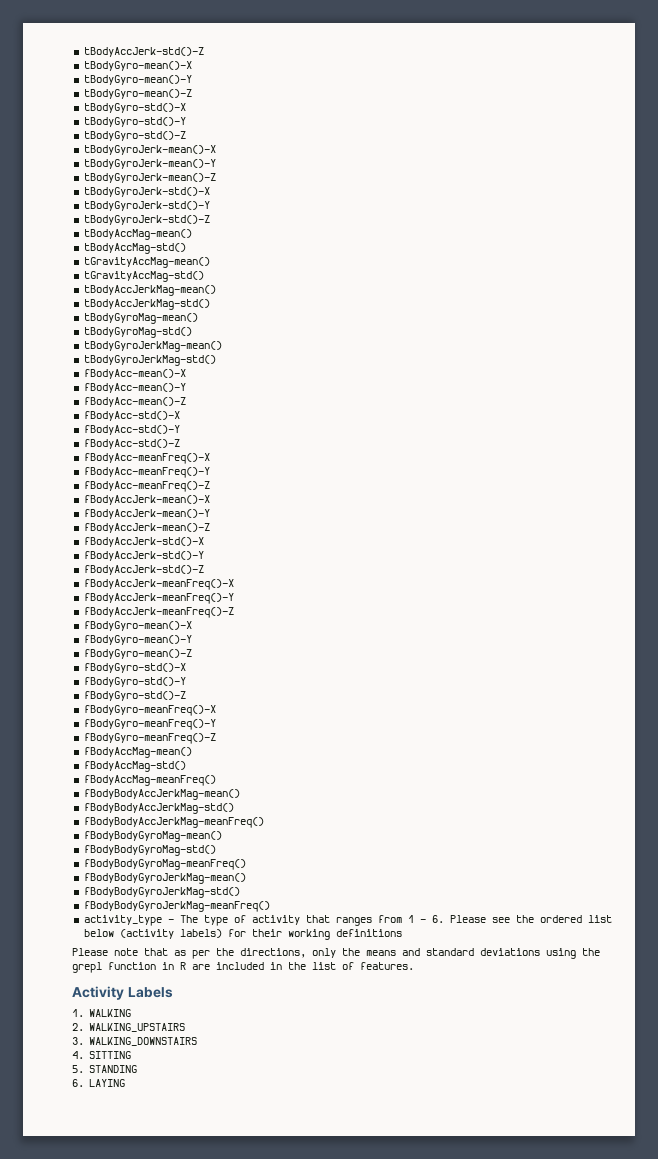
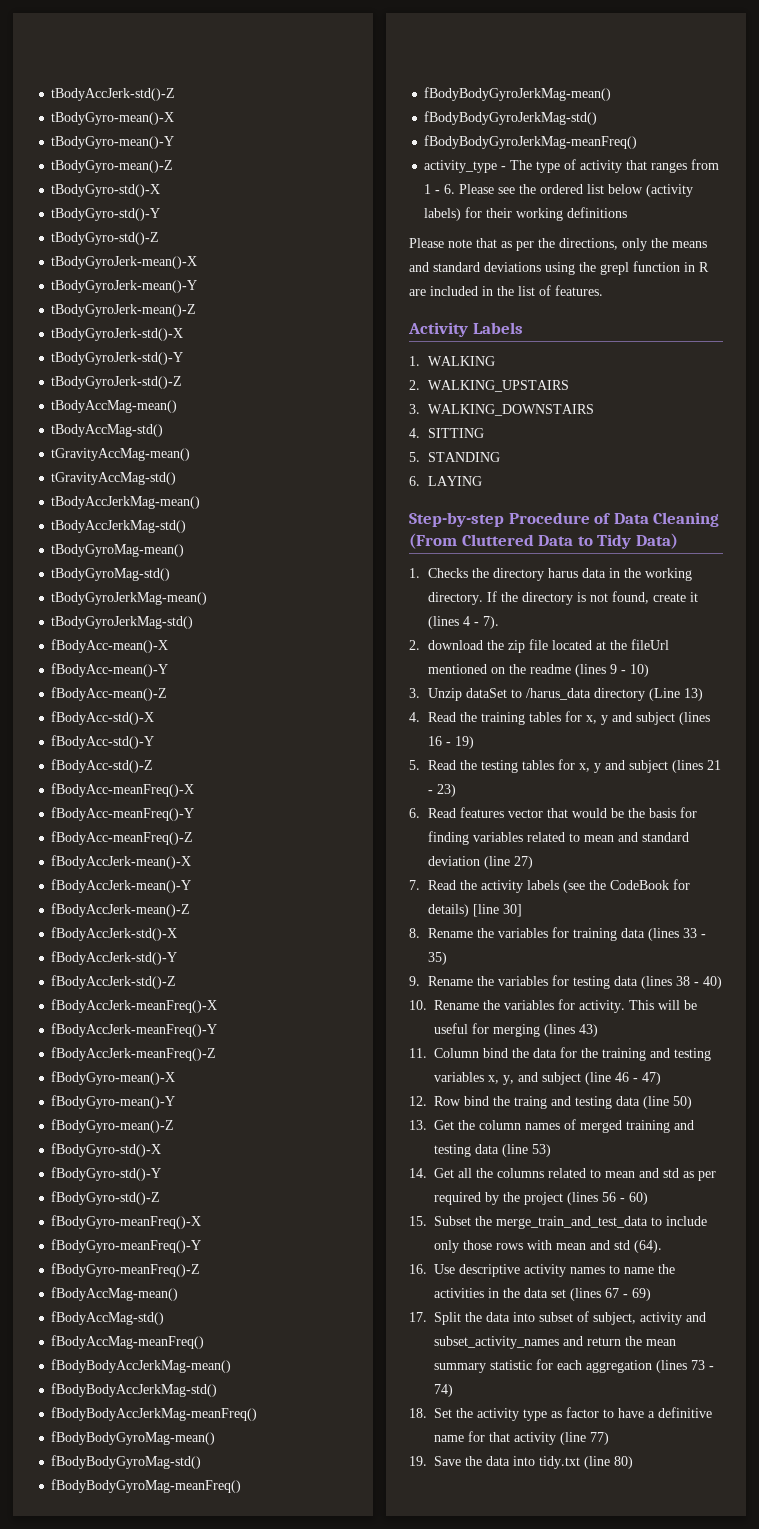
+ Step-by-step Procedure of Data Cleaning (From Cluttered Data to Tidy Data)
+ 1. Checks the directory harus data in the working directory. If the directory is not found, create it (lines 4 - 7).
+ 2. download the zip file located at the fileUrl mentioned on the readme (lines 9 - 10)
+ 3. Unzip dataSet to /harus_data directory (Line 13)
+ 4. Read the training tables for x, y and subject (lines 16 - 19)
+ 5. Read the testing tables for x, y and subject (lines 21 - 23)
+ 6. Read features vector that would be the basis for finding variables related to mean and standard deviation (line 27)
+ 7. Read the activity labels (see the CodeBook for details) [line 30]
+ 8. Rename the variables for training data (lines 33 - 35)
+ 9. Rename the variables for testing data (lines 38 - 40)
+ 10. Rename the variables for activity. This will be useful for merging (lines 43)
+ 11. Column bind the data for the training and testing variables x, y, and subject (line 46 - 47)
+ 12. Row bind the traing and testing data (line 50)
+ 13. Get the column names of merged training and testing data (line 53)
+ 14. Get all the columns related to mean and std as per required by the project (lines 56 - 60)
+ 15. Subset the merge_train_and_test_data to include only those rows with mean and std (64).
+ 16. Use descriptive activity names to name the activities in the data set (lines 67 - 69)
+ 17. Split the data into subset of subject, activity and subset_activity_names and return the mean summary statistic for each aggregation (lines 73 - 74)
+ 18. Set the activity type as factor to have a definitive name for that activity (line 77)
+ 19. Save the data into tidy.txt (line 80)

